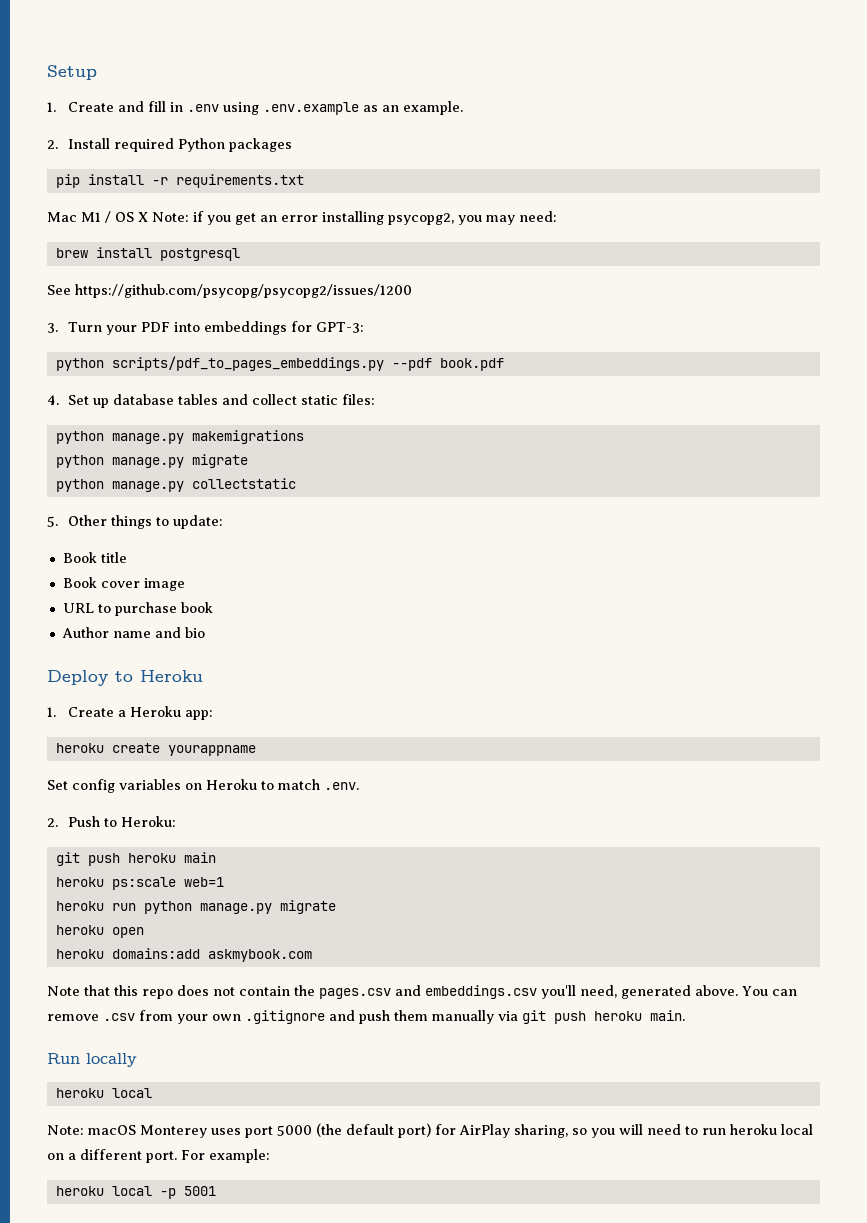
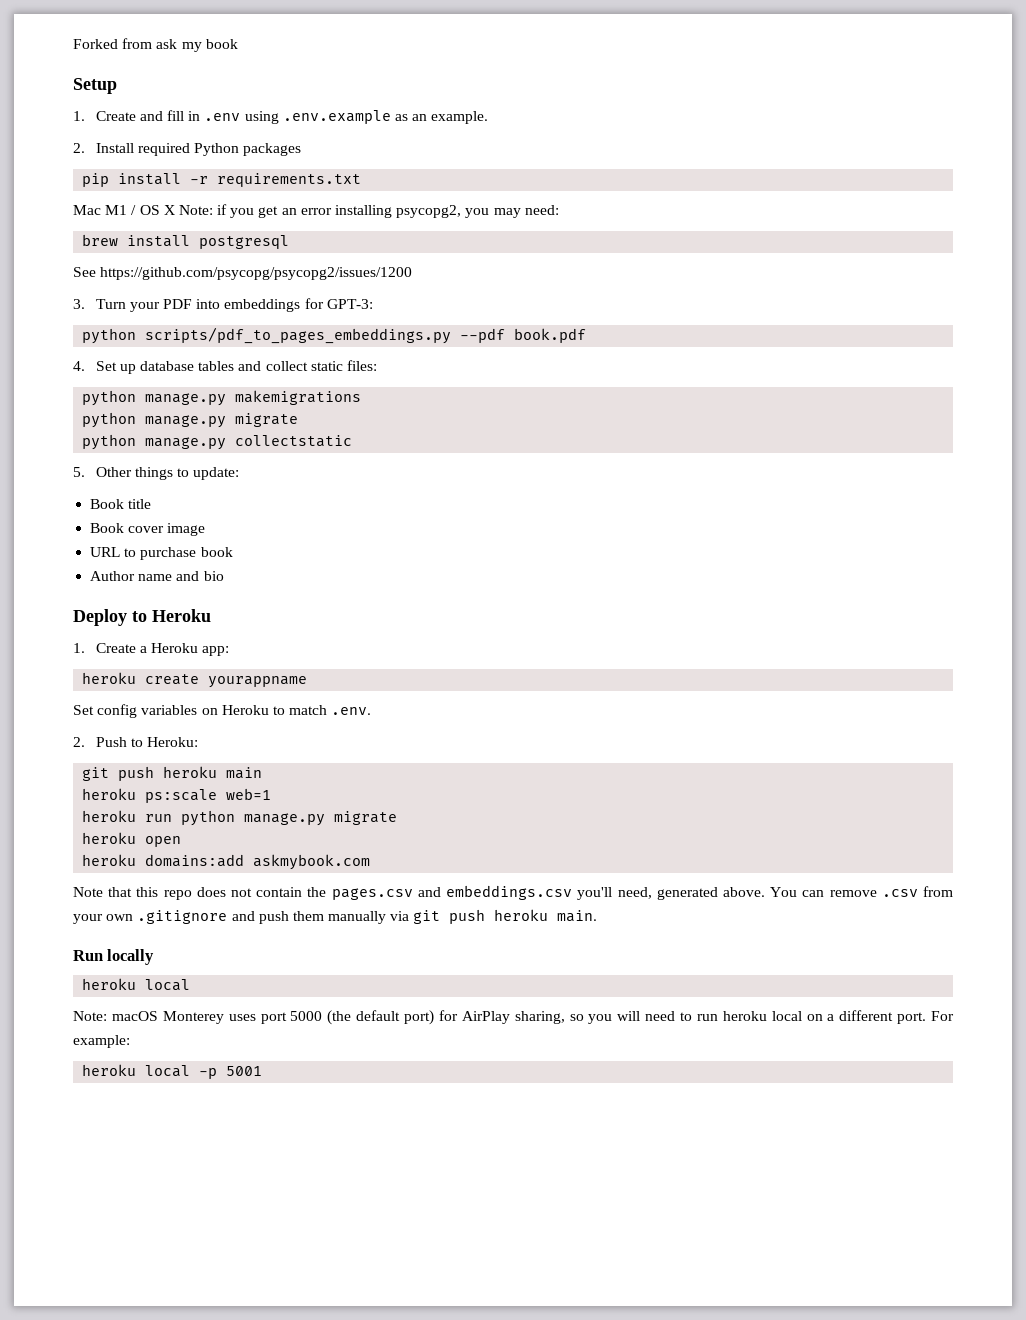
+ Forked from ask my book

